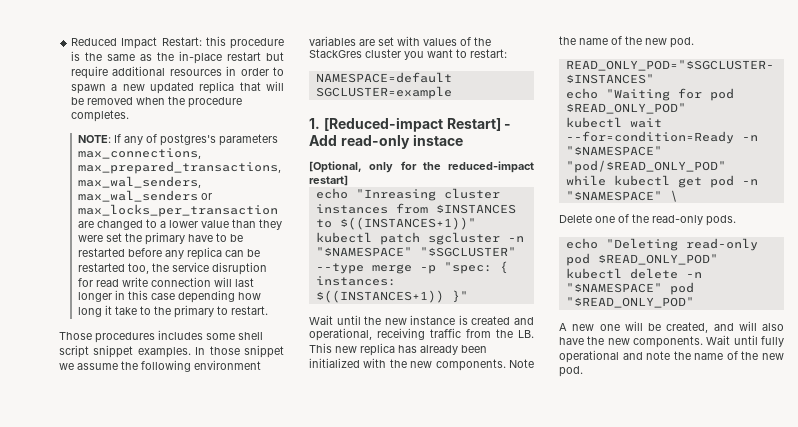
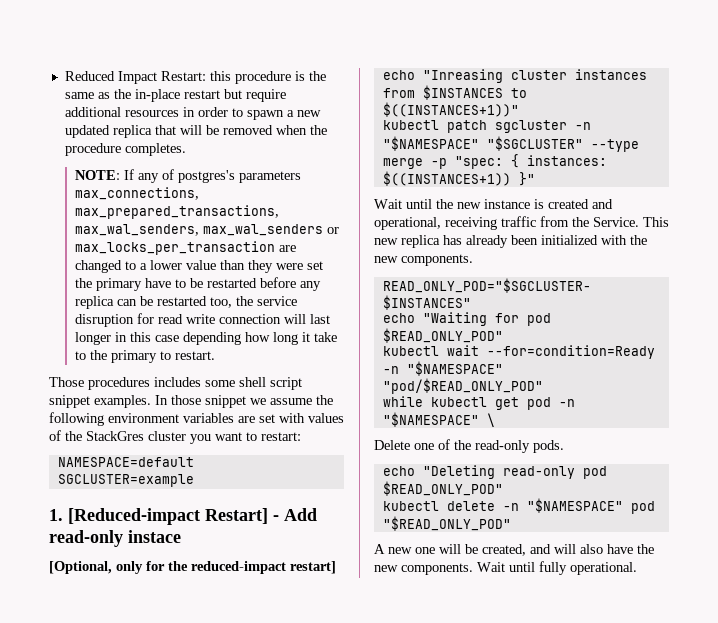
- Wait until the new instance is created and operational, receiving traffic from the LB. This new replica has already been initialized with the new components. Note the name of the new pod.
+ Wait until the new instance is created and operational, receiving traffic from the Service. This new replica has already been initialized with the new components.
- Wait until fully operational and note the name of the new pod.
+ Wait until fully operational.

